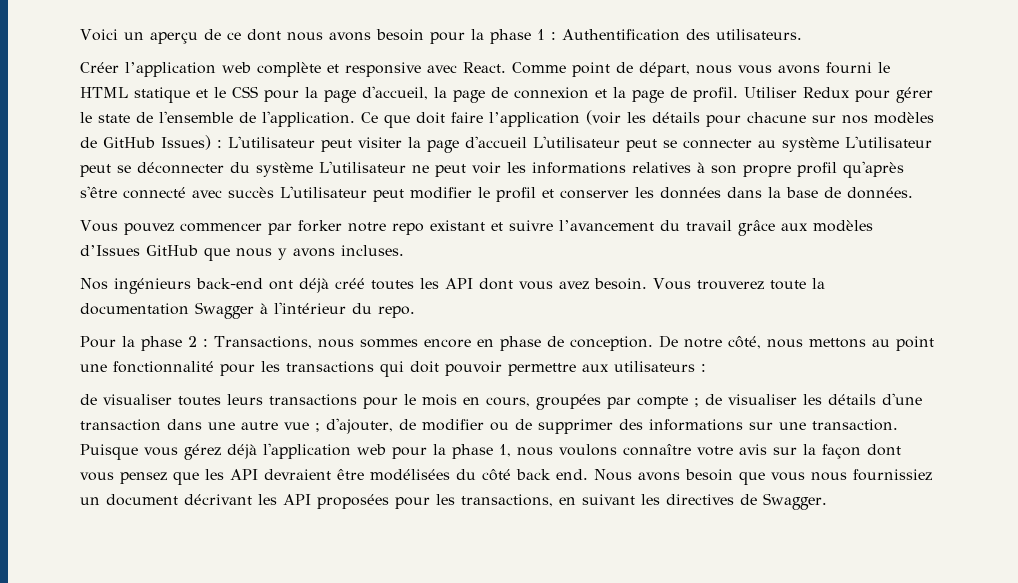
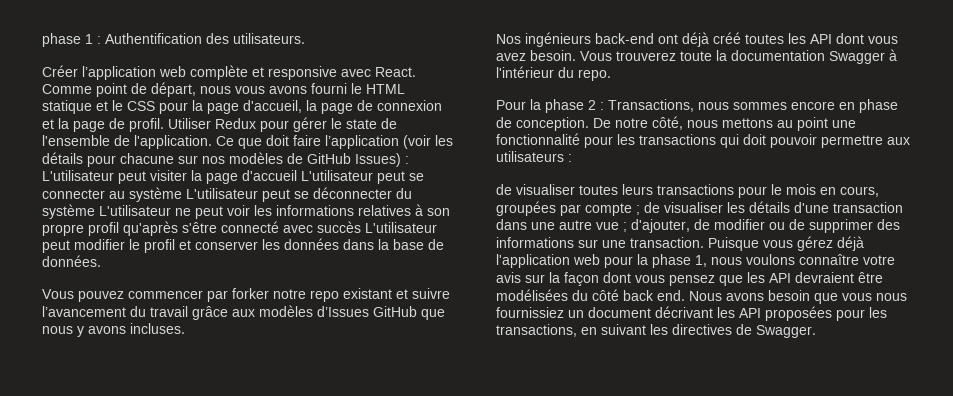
- Voici un aperçu de ce dont nous avons besoin pour la phase 1 : Authentification des utilisateurs.
+ phase 1 : Authentification des utilisateurs.

